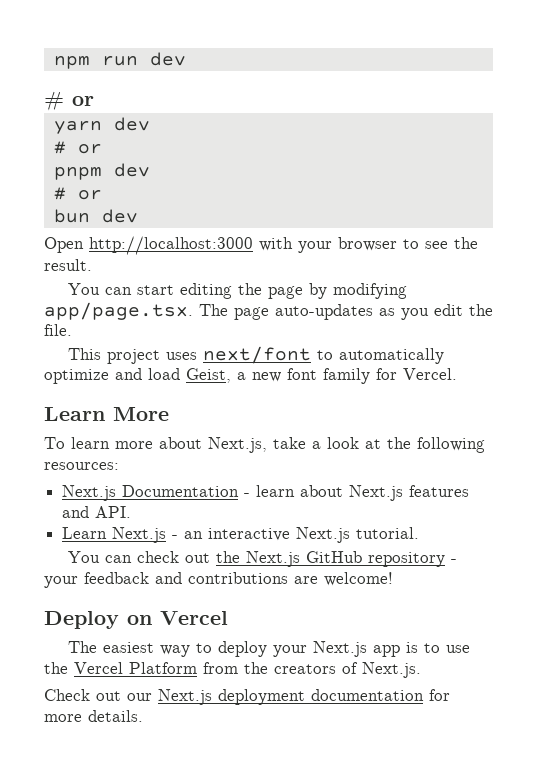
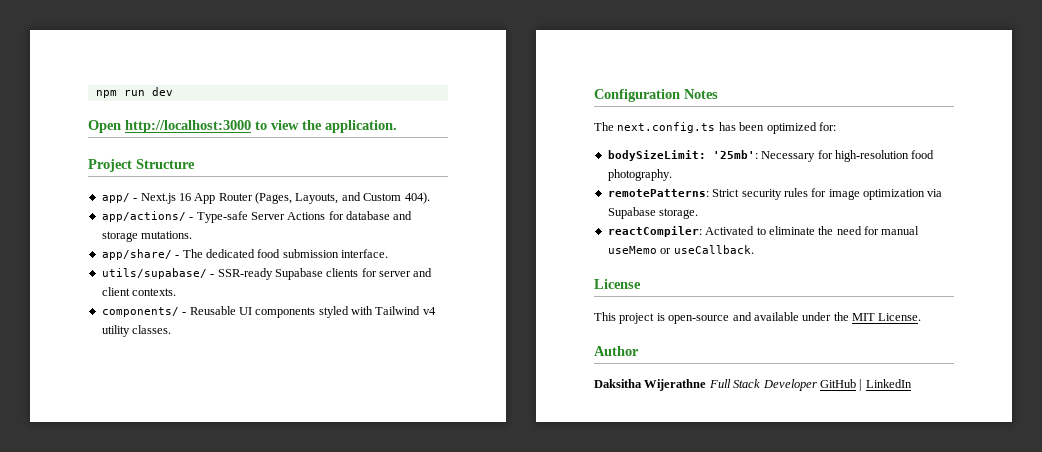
  npm run dev
- # or
- yarn dev
- # or
- pnpm dev
- # or
- bun dev
- Open http://localhost:3000 with your browser to see the result.
- You can start editing the page by modifying app/page.tsx. The page auto-updates as you edit the file.
- This project uses next/font to automatically optimize and load Geist, a new font family for Vercel.
- Learn More
- To learn more about Next.js, take a look at the following resources:
- Next.js Documentation - learn about Next.js features and API.
- Learn Next.js - an interactive Next.js tutorial.
- You can check out the Next.js GitHub repository - your feedback and contributions are welcome!
- Deploy on Vercel
- The easiest way to deploy your Next.js app is to use the Vercel Platform from the creators of Next.js.
- Check out our Next.js deployment documentation for more details.
+ Open http://localhost:3000 to view the application.
+ Project Structure
+ app/ - Next.js 16 App Router (Pages, Layouts, and Custom 404).
+ app/actions/ - Type-safe Server Actions for database and storage mutations.
+ app/share/ - The dedicated food submission interface.
+ utils/supabase/ - SSR-ready Supabase clients for server and client contexts.
+ components/ - Reusable UI components styled with Tailwind v4 utility classes.
+ Configuration Notes
+ The next.config.ts has been optimized for:
+ bodySizeLimit: '25mb': Necessary for high-resolution food photography.
+ remotePatterns: Strict security rules for image optimization via Supabase storage.
+ reactCompiler: Activated to eliminate the need for manual useMemo or useCallback.
+ License
+ This project is open-source and available under the MIT License.
+ Author
+ Daksitha Wijerathne Full Stack Developer GitHub | LinkedIn

